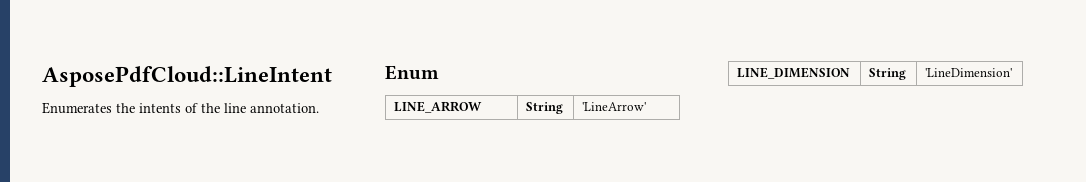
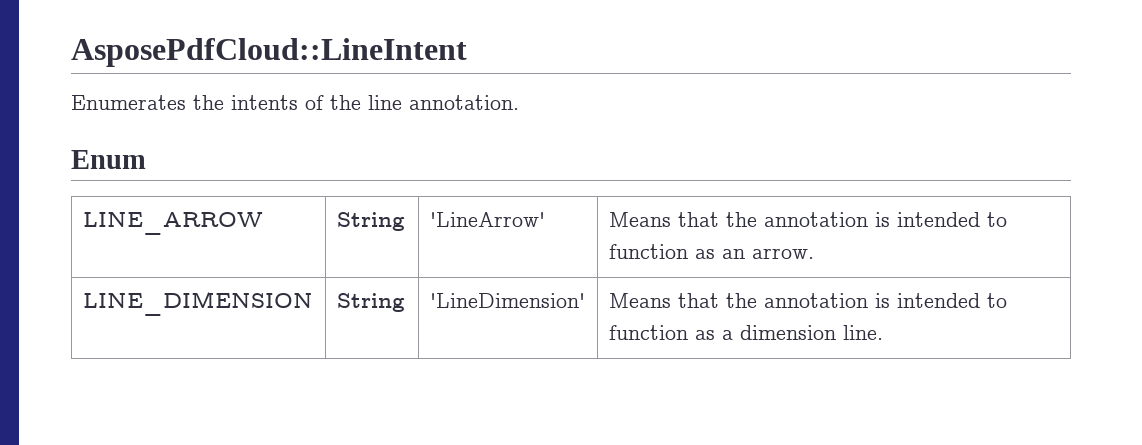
- LINE_ARROW | String | 'LineArrow'
- LINE_DIMENSION | String | 'LineDimension'
+ LINE_ARROW | String | 'LineArrow' | Means that the annotation is intended to function as an arrow.
+ LINE_DIMENSION | String | 'LineDimension' | Means that the annotation is intended to function as a dimension line.

